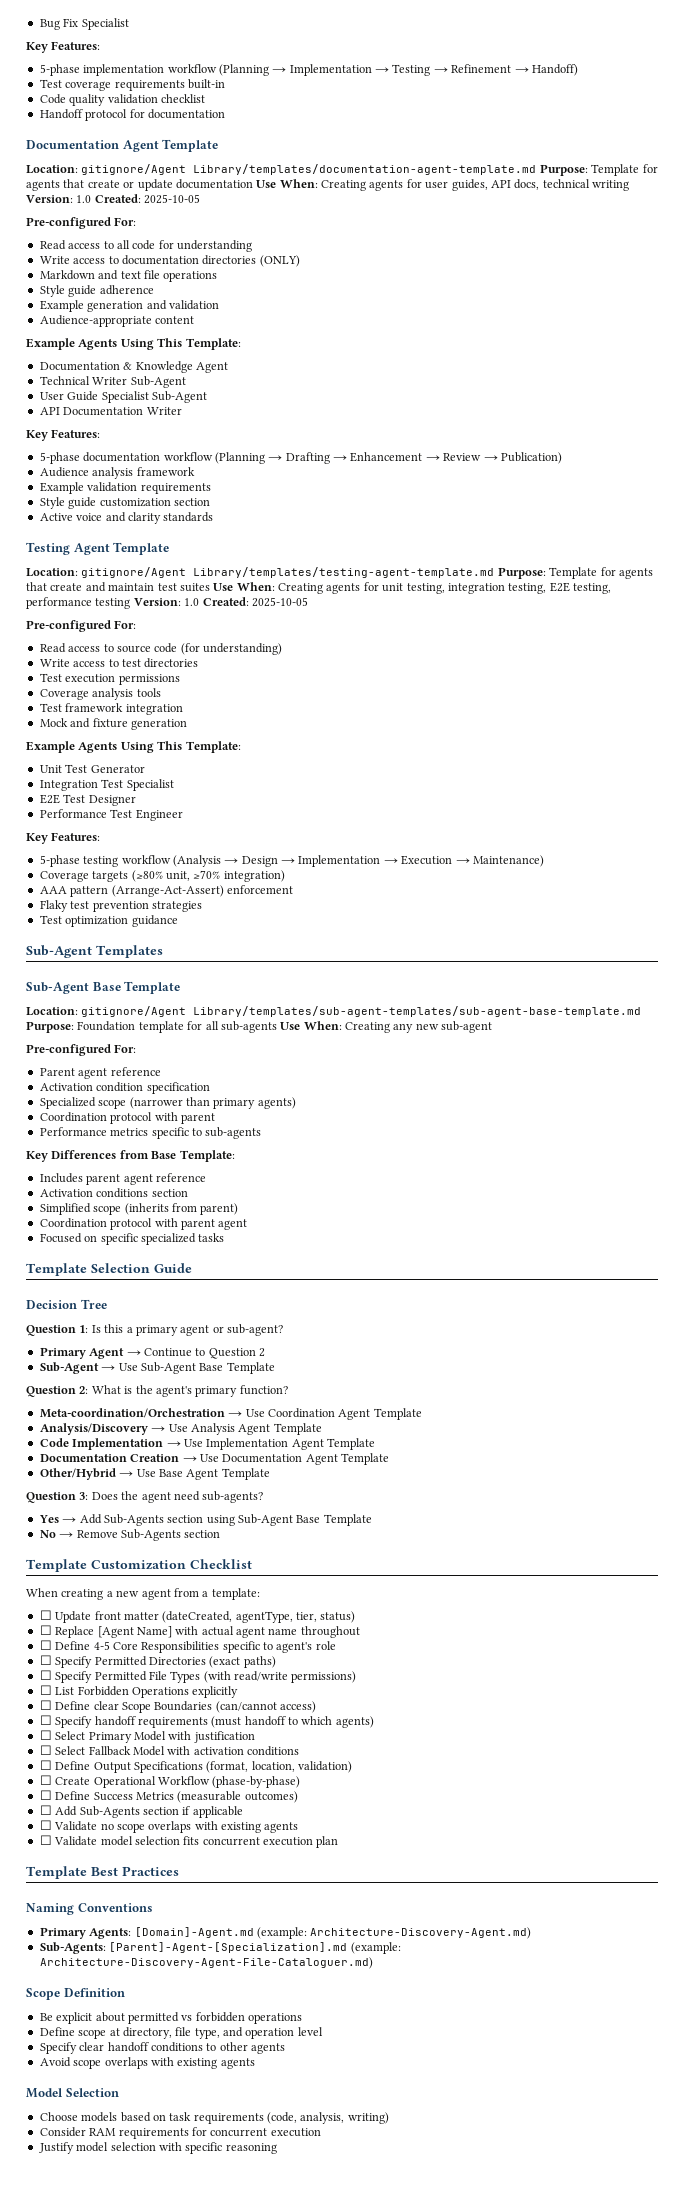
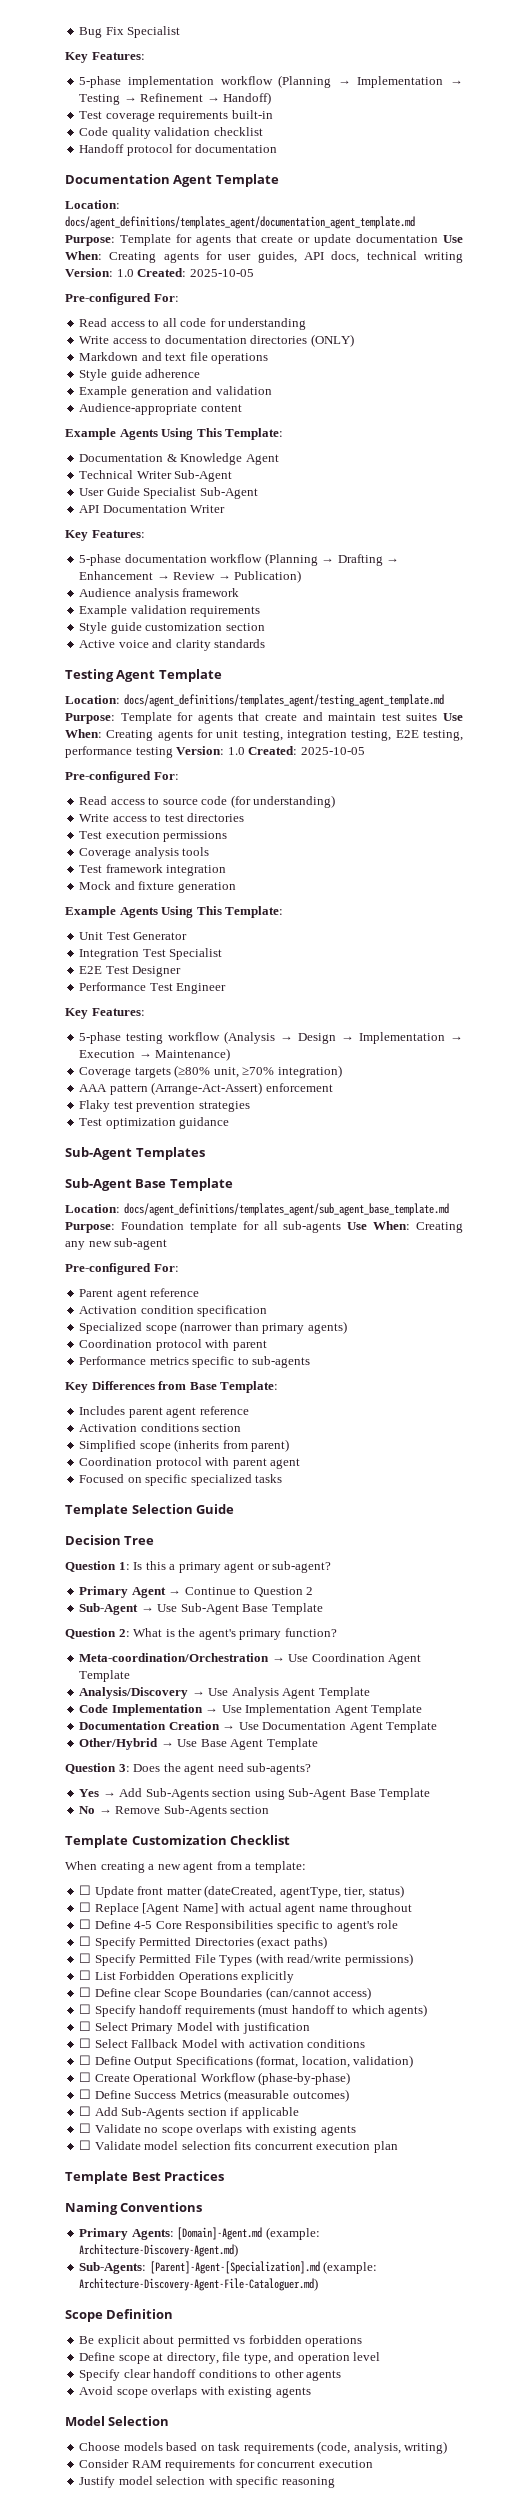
- Location: gitignore/Agent Library/templates/documentation-agent-template.md Purpose: Template for agents that create or update documentation Use When: Creating agents for user guides, API docs, technical writing Version: 1.0 Created: 2025-10-05
+ Location: docs/agent_definitions/templates_agent/documentation_agent_template.md Purpose: Template for agents that create or update documentation Use When: Creating agents for user guides, API docs, technical writing Version: 1.0 Created: 2025-10-05
- Location: gitignore/Agent Library/templates/testing-agent-template.md Purpose: Template for agents that create and maintain test suites Use When: Creating agents for unit testing, integration testing, E2E testing, performance testing Version: 1.0 Created: 2025-10-05
+ Location: docs/agent_definitions/templates_agent/testing_agent_template.md Purpose: Template for agents that create and maintain test suites Use When: Creating agents for unit testing, integration testing, E2E testing, performance testing Version: 1.0 Created: 2025-10-05
- Location: gitignore/Agent Library/templates/sub-agent-templates/sub-agent-base-template.md Purpose: Foundation template for all sub-agents Use When: Creating any new sub-agent
+ Location: docs/agent_definitions/templates_agent/sub_agent_base_template.md Purpose: Foundation template for all sub-agents Use When: Creating any new sub-agent

